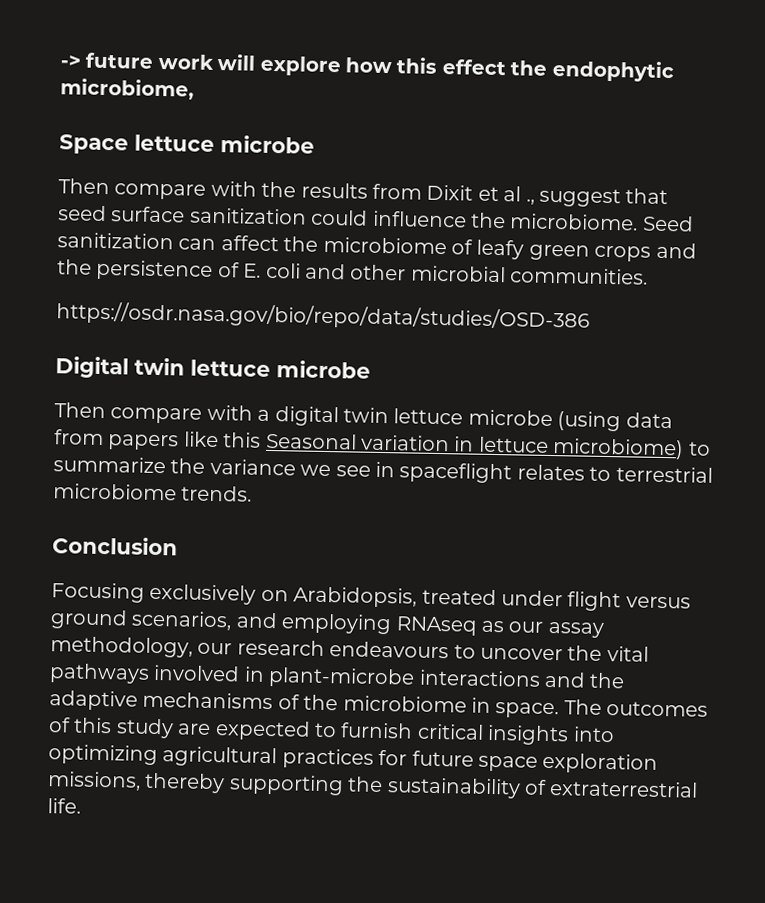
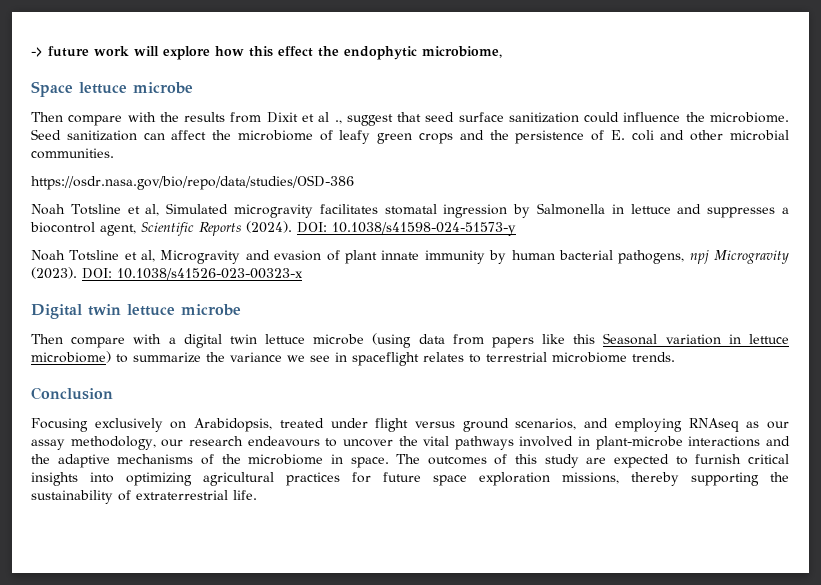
+ Noah Totsline et al, Simulated microgravity facilitates stomatal ingression by Salmonella in lettuce and suppresses a biocontrol agent, Scientific Reports (2024). DOI: 10.1038/s41598-024-51573-y
+ Noah Totsline et al, Microgravity and evasion of plant innate immunity by human bacterial pathogens, npj Microgravity (2023). DOI: 10.1038/s41526-023-00323-x

